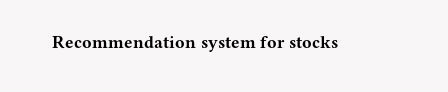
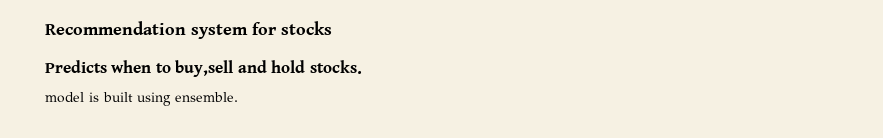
+ Predicts when to buy,sell and hold stocks.
+ model is built using ensemble.

